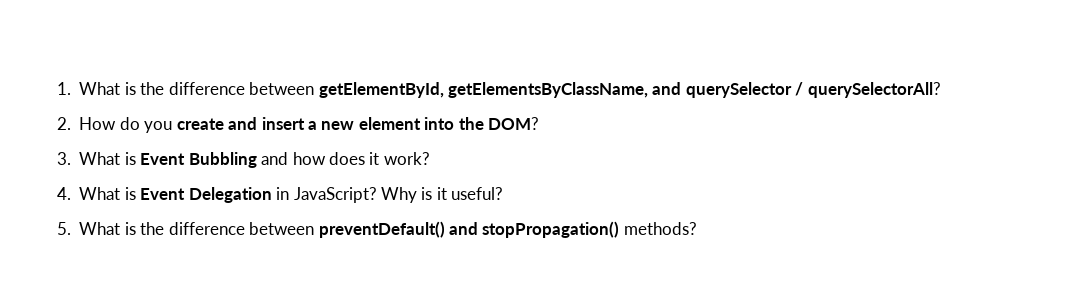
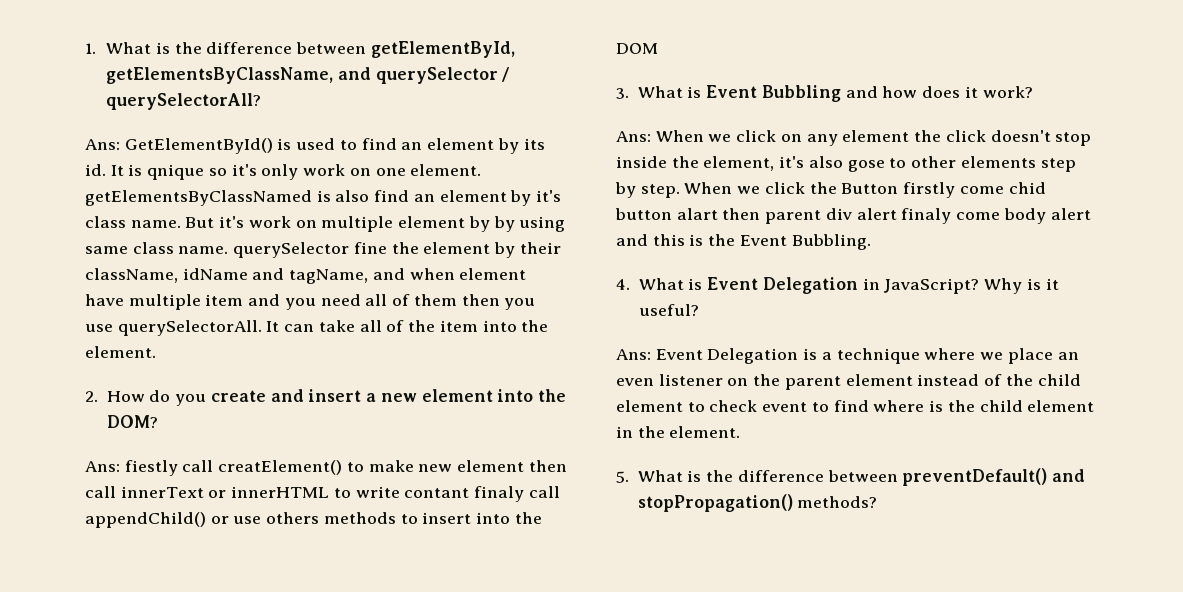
+ Ans: GetElementById() is used to find an element by its id. It is qnique so it's only work on one element. getElementsByClassNamed is also find an element by it's class name. But it's work on multiple element by by using same class name. querySelector fine the element by their className, idName and tagName, and when element have multiple item and you need all of them then you use querySelectorAll. It can take all of the item into the element.
+ Ans: fiestly call creatElement() to make new element then call innerText or innerHTML to write contant finaly call appendChild() or use others methods to insert into the DOM
+ Ans: When we click on any element the click doesn't stop inside the element, it's also gose to other elements step by step. When we click the Button firstly come chid button alart then parent div alert finaly come body alert and this is the Event Bubbling.
+ Ans: Event Delegation is a technique where we place an even listener on the parent element instead of the child element to check event to find where is the child element in the element.

